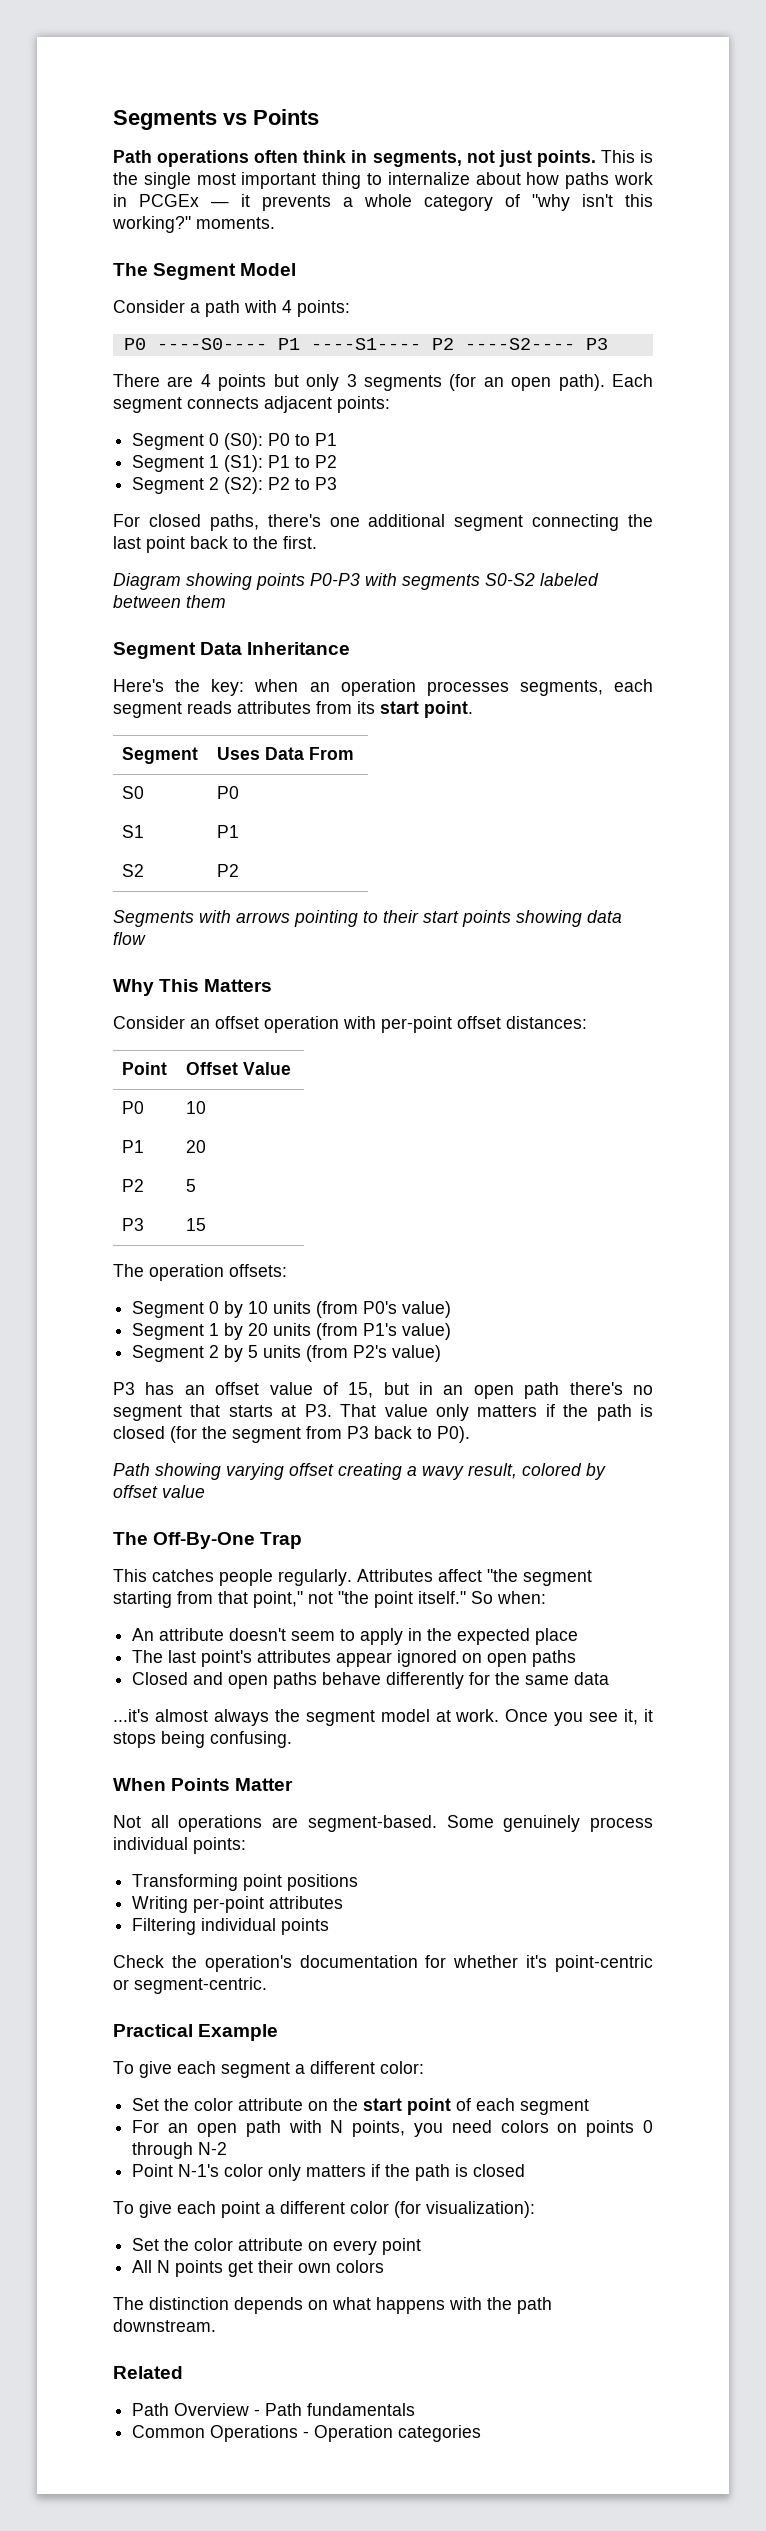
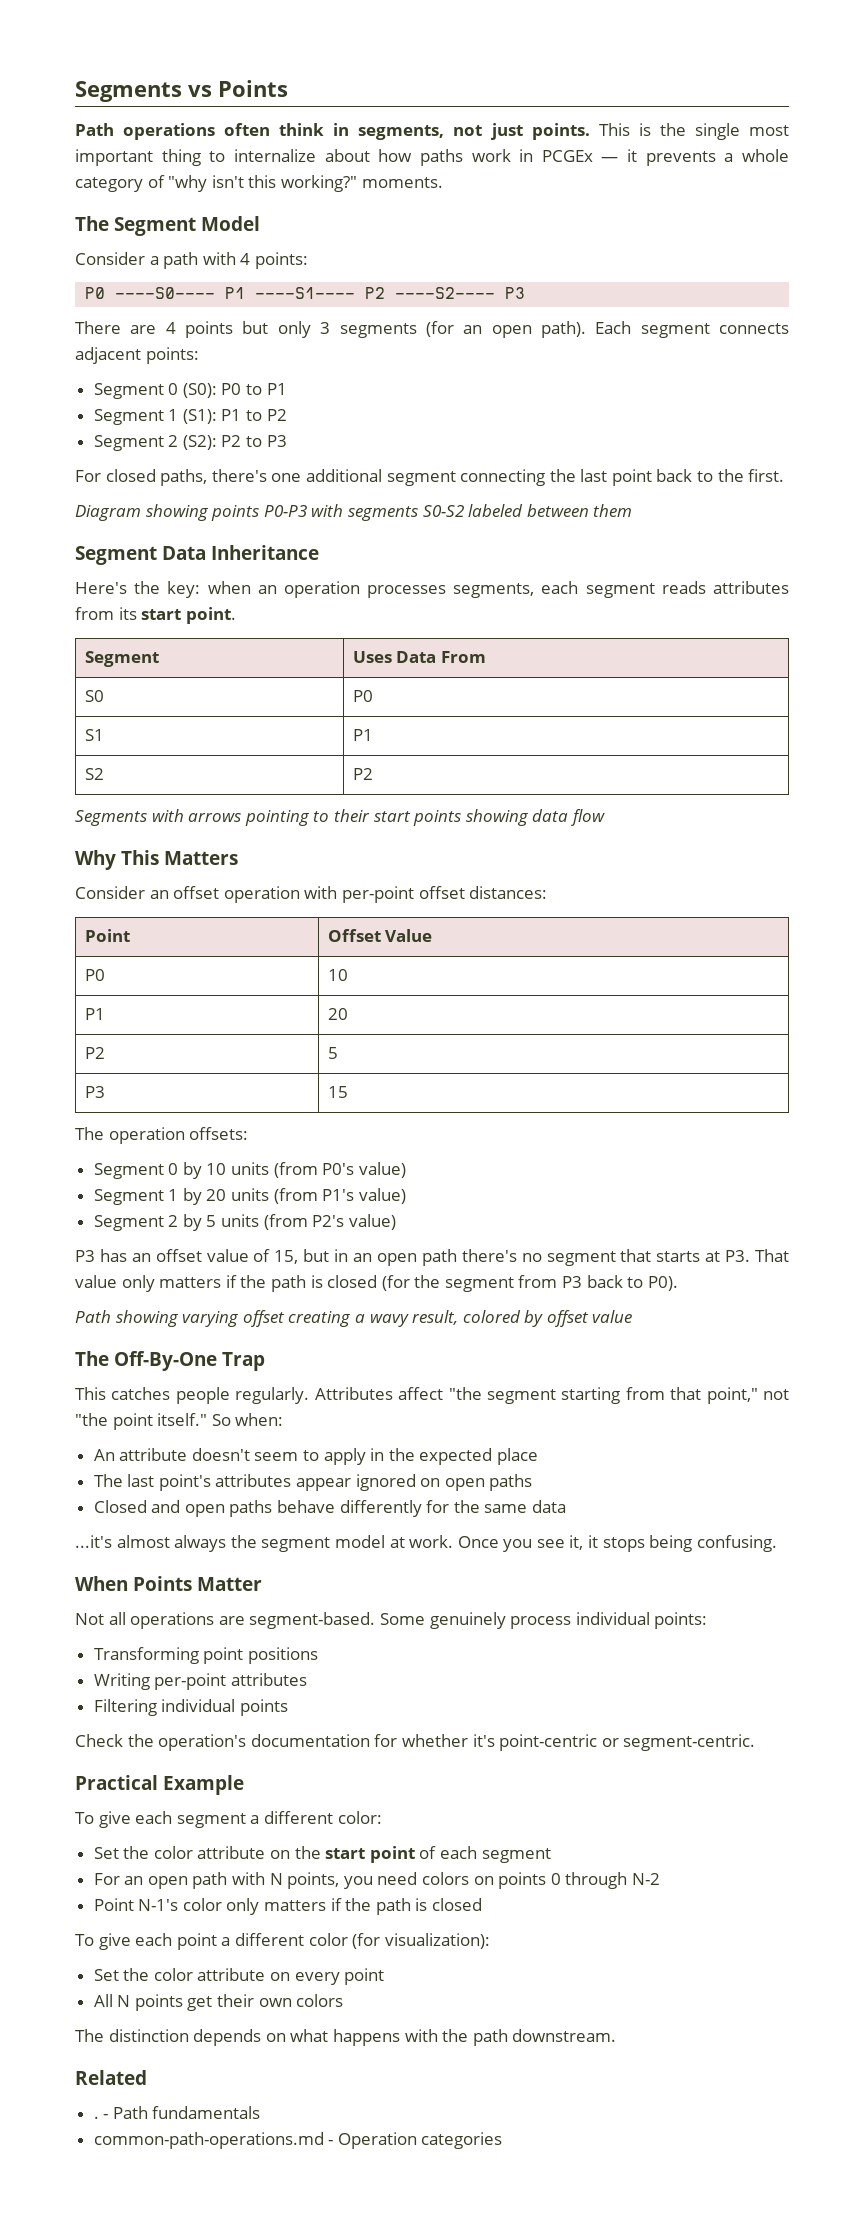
- Path Overview - Path fundamentals
+ . - Path fundamentals
- Common Operations - Operation categories
+ common-path-operations.md - Operation categories

